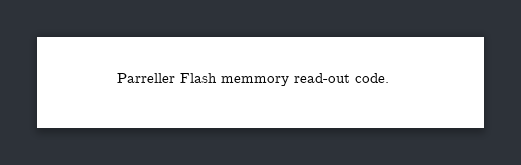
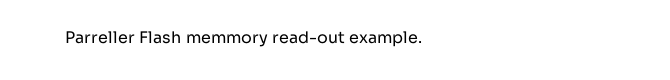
- Parreller Flash memmory read-out code.
+ Parreller Flash memmory read-out example.

